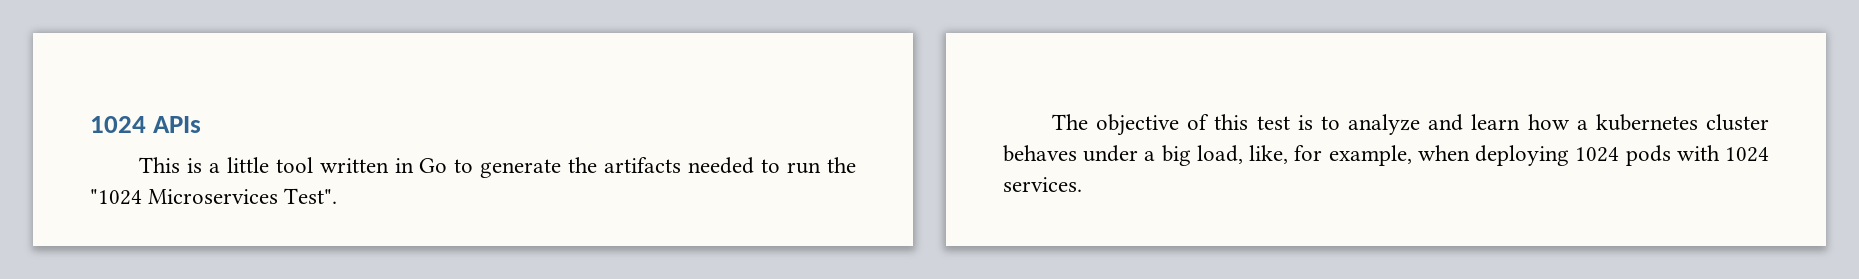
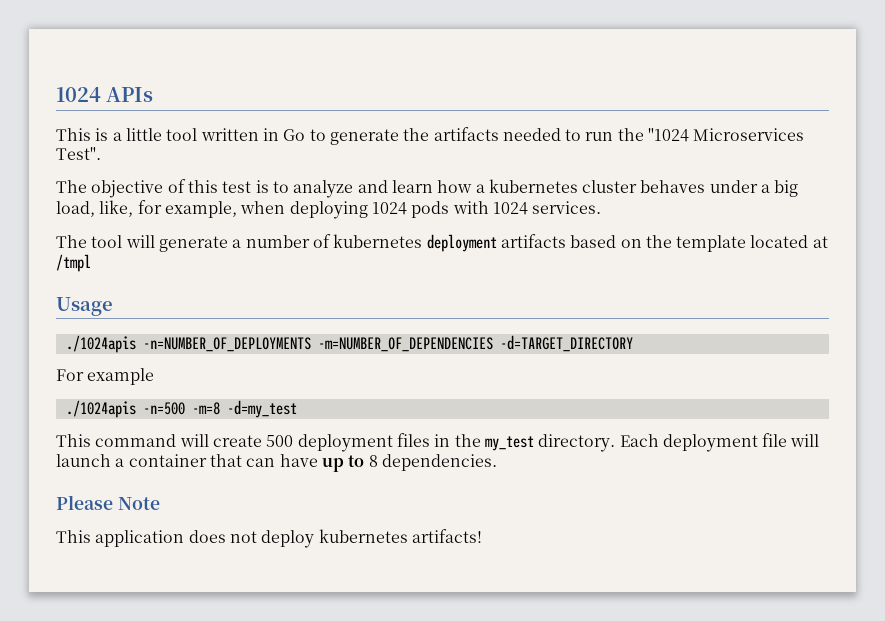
+ The tool will generate a number of kubernetes deployment artifacts based on the template located at /tmpl
+ Usage
+ ./1024apis -n=NUMBER_OF_DEPLOYMENTS -m=NUMBER_OF_DEPENDENCIES -d=TARGET_DIRECTORY
+ For example
+ ./1024apis -n=500 -m=8 -d=my_test
+ This command will create 500 deployment files in the my_test directory. Each deployment file will launch a container that can have up to 8 dependencies.
+ Please Note
+ This application does not deploy kubernetes artifacts!

